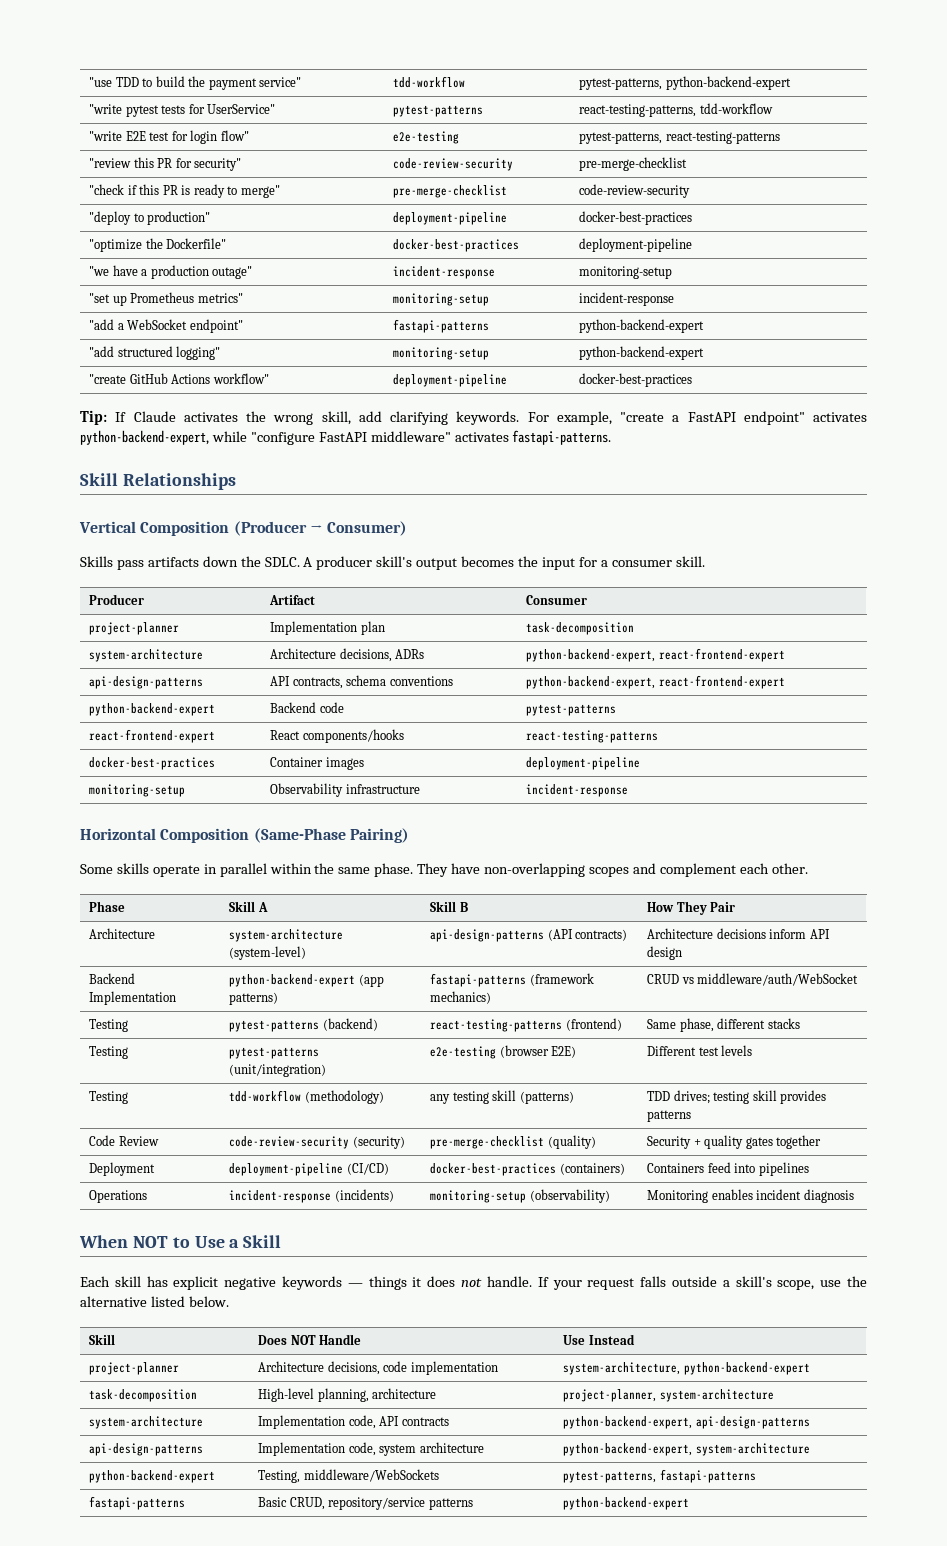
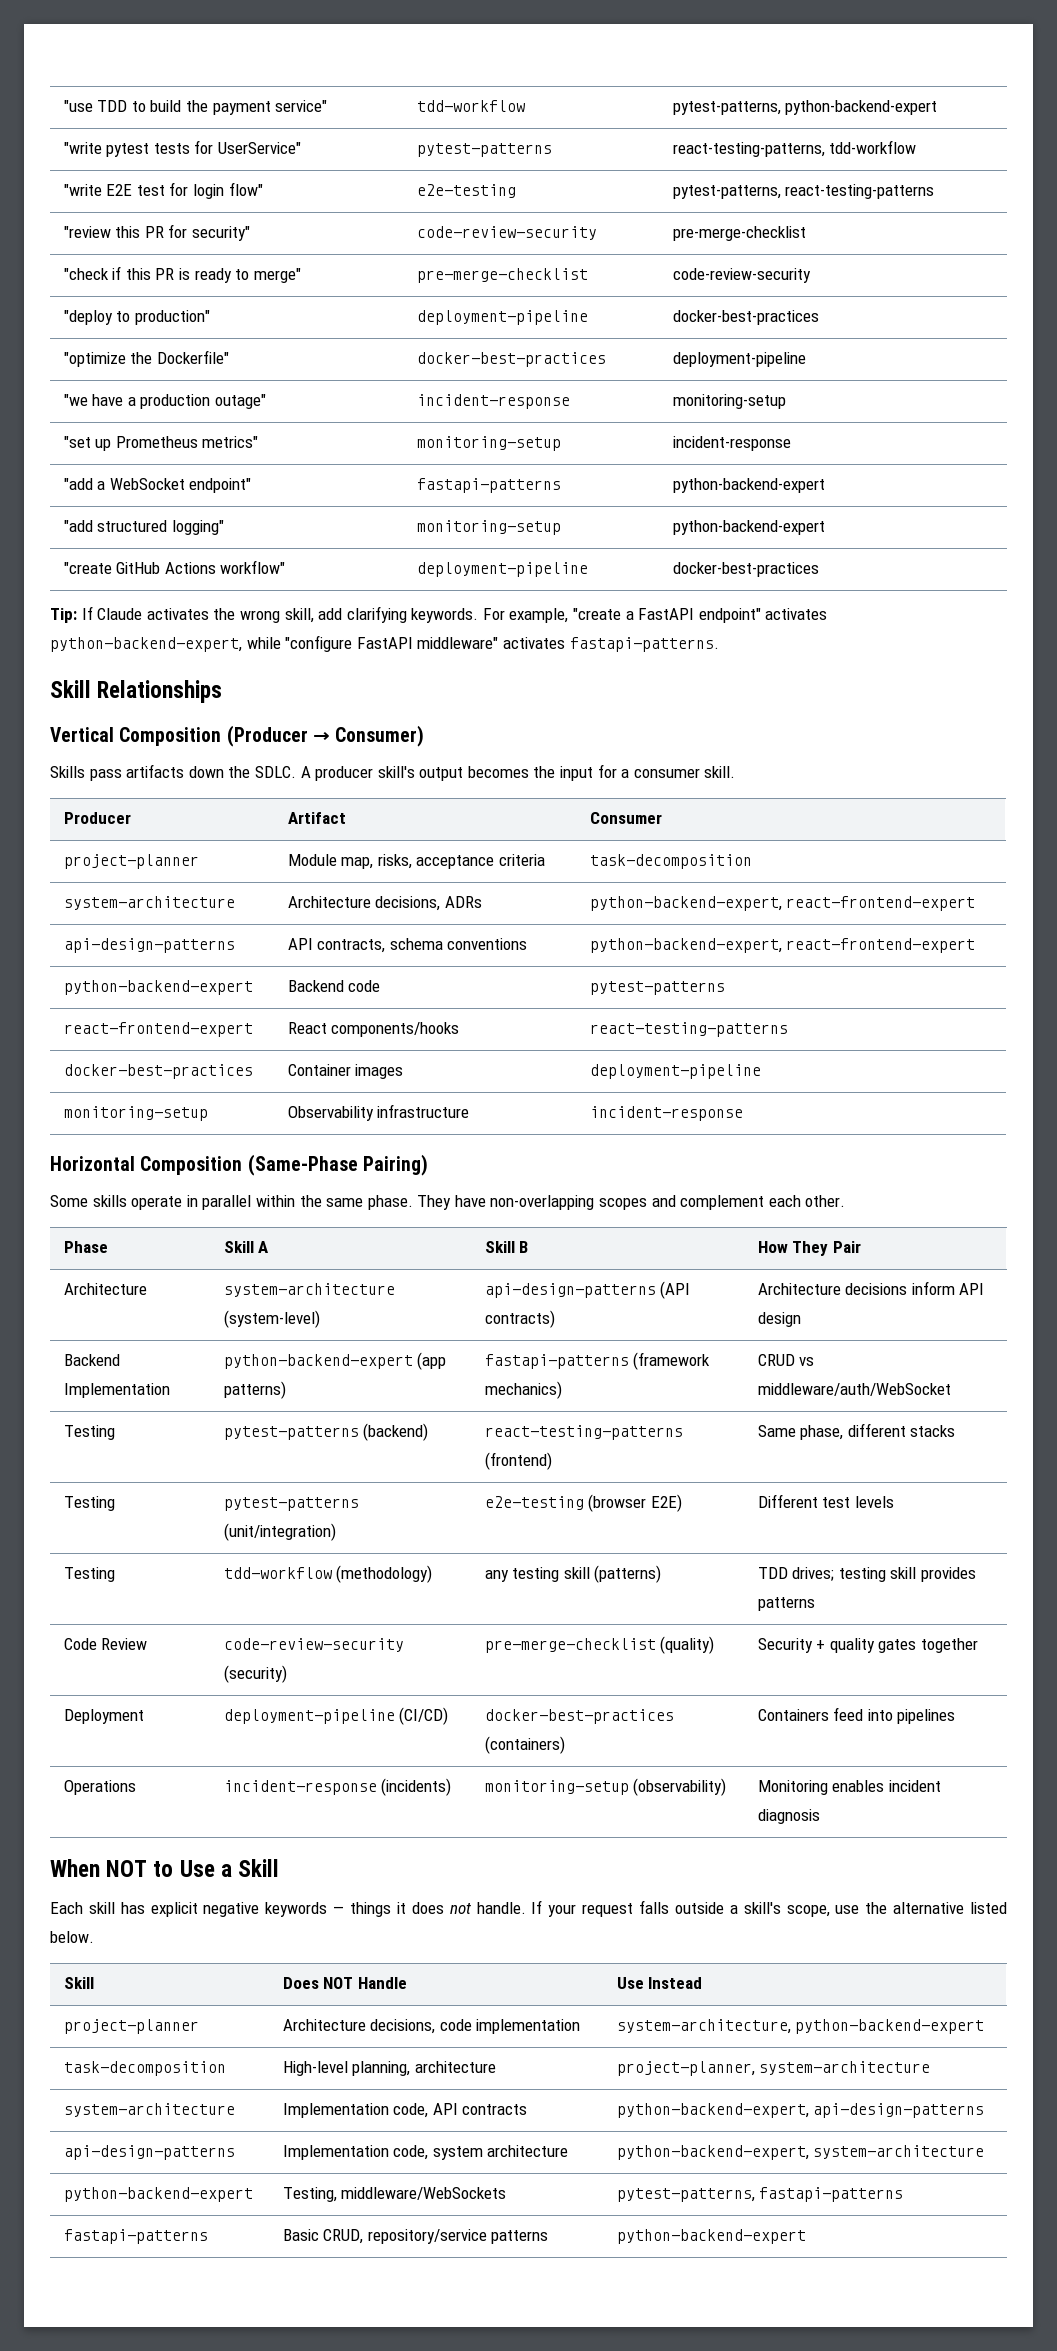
- project-planner | Implementation plan | task-decomposition
+ project-planner | Module map, risks, acceptance criteria | task-decomposition

